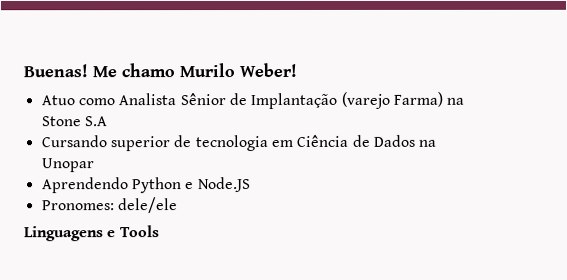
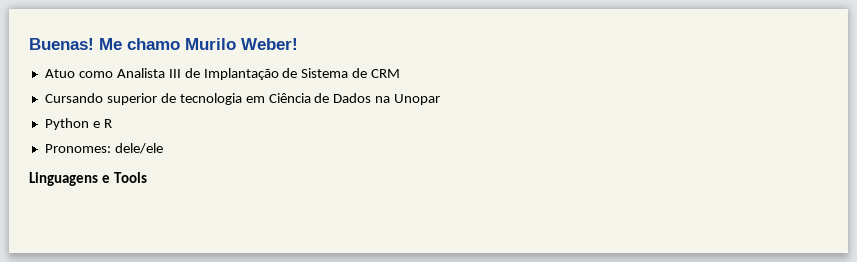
- Atuo como Analista Sênior de Implantação (varejo Farma) na Stone S.A
+ Atuo como Analista III de Implantação de Sistema de CRM
- Aprendendo Python e Node.JS
+ Python e R

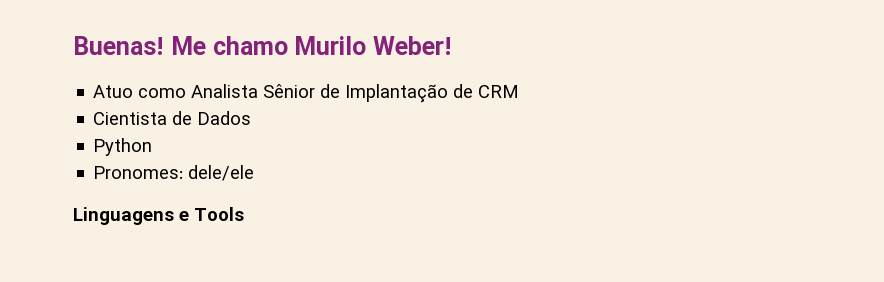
- Atuo como Analista III de Implantação de Sistema de CRM
+ Atuo como Analista Sênior de Implantação de CRM
- Cursando superior de tecnologia em Ciência de Dados na Unopar
+ Cientista de Dados
- Python e R
+ Python

